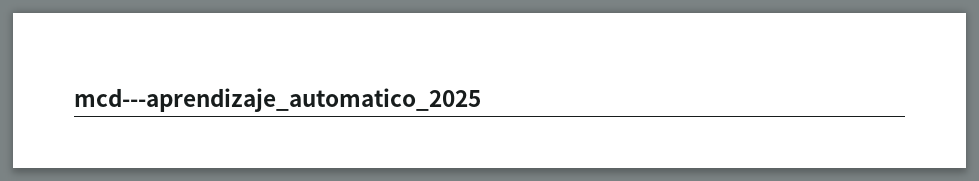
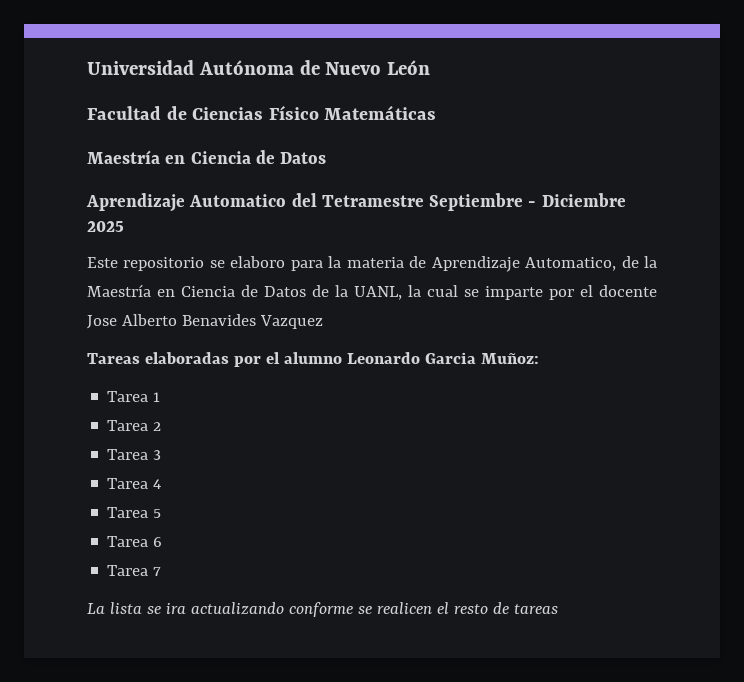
- mcd---aprendizaje_automatico_2025
+ Universidad Autónoma de Nuevo León
+ Facultad de Ciencias Físico Matemáticas
+ Maestría en Ciencia de Datos
+ Aprendizaje Automatico del Tetramestre Septiembre - Diciembre 2025
+ Este repositorio se elaboro para la materia de Aprendizaje Automatico, de la Maestría en Ciencia de Datos de la UANL, la cual se imparte por el docente Jose Alberto Benavides Vazquez
+ Tareas elaboradas por el alumno Leonardo Garcia Muñoz:
+ Tarea 1
+ Tarea 2
+ Tarea 3
+ Tarea 4
+ Tarea 5
+ Tarea 6
+ Tarea 7
+ La lista se ira actualizando conforme se realicen el resto de tareas

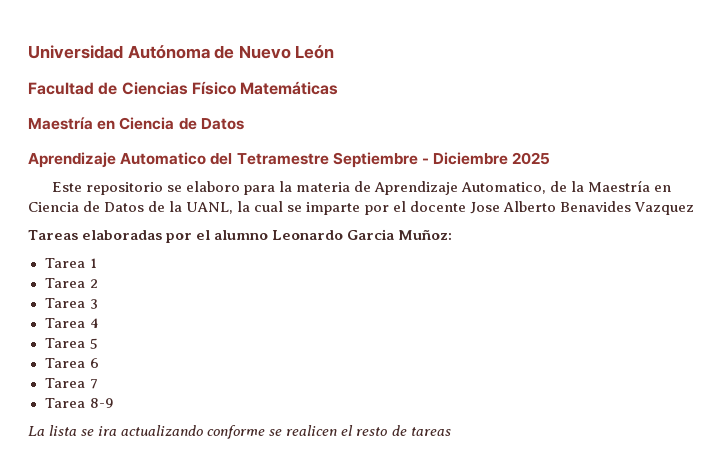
+ Tarea 8-9

